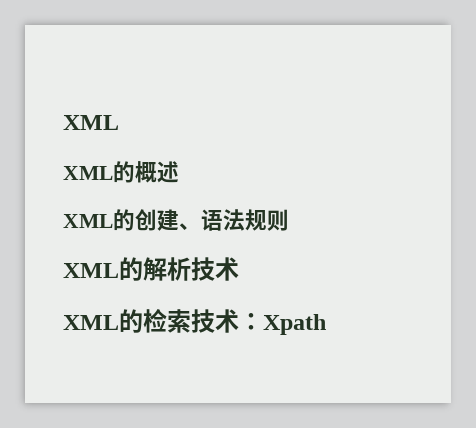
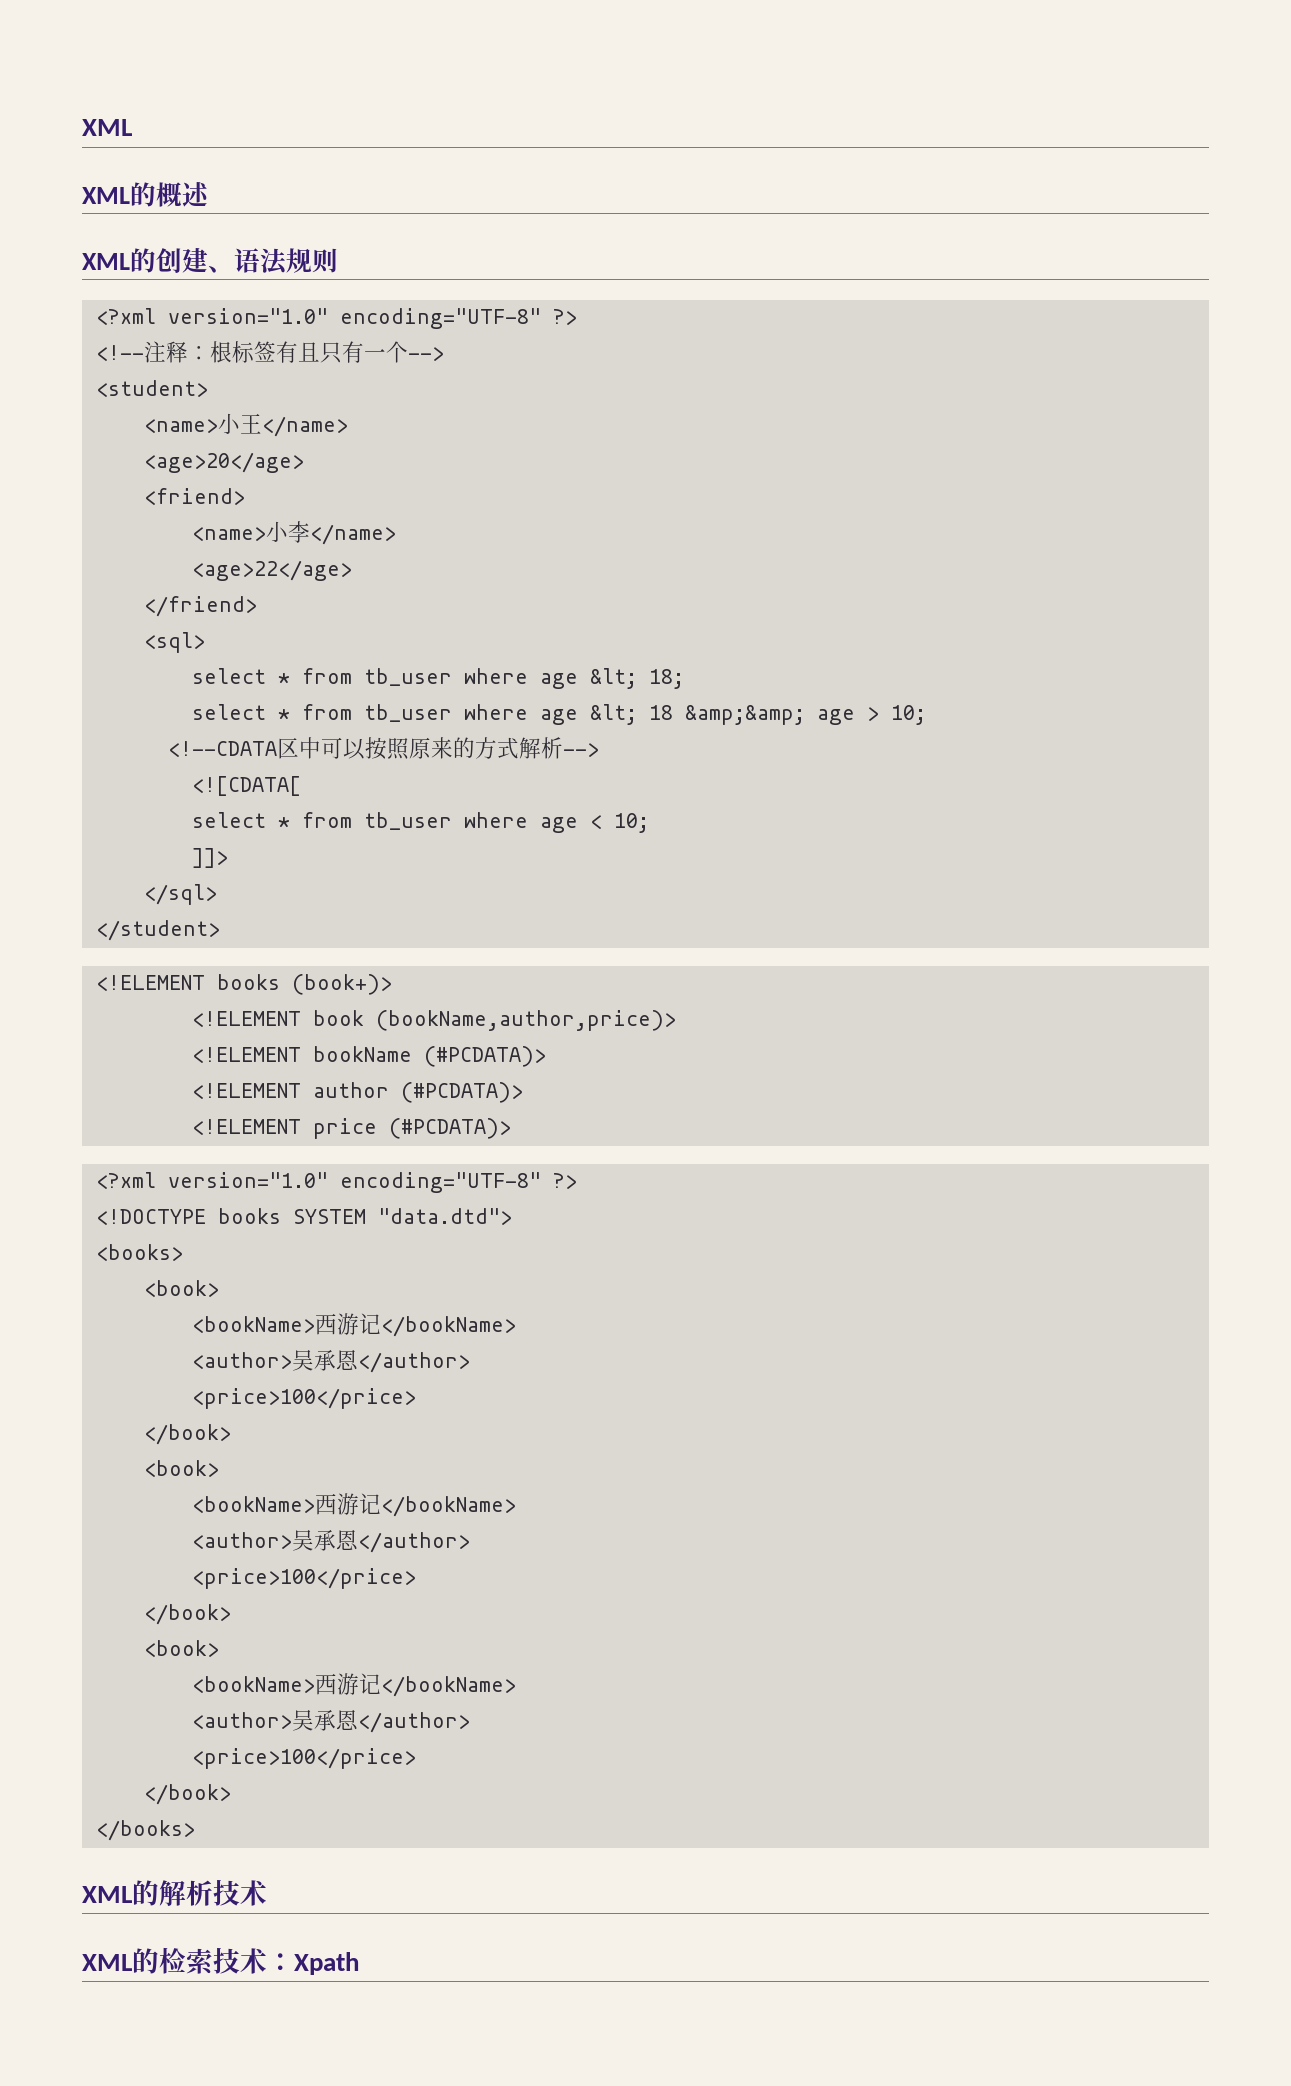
  XML的创建、语法规则
+ <?xml version="1.0" encoding="UTF-8" ?>
+ <!--注释：根标签有且只有一个-->
+ <student>
+ <name>小王</name>
+ <age>20</age>
+ <friend>
+ <name>小李</name>
+ <age>22</age>
+ </friend>
+ <sql>
+ select * from tb_user where age &lt; 18;
+ select * from tb_user where age &lt; 18 &amp;&amp; age > 10;
+ <!--CDATA区中可以按照原来的方式解析-->
+ <![CDATA[
+ select * from tb_user where age < 10;
+ ]]>
+ </sql>
+ </student>
+ <!ELEMENT books (book+)>
+ <!ELEMENT book (bookName,author,price)>
+ <!ELEMENT bookName (#PCDATA)>
+ <!ELEMENT author (#PCDATA)>
+ <!ELEMENT price (#PCDATA)>
+ <?xml version="1.0" encoding="UTF-8" ?>
+ <!DOCTYPE books SYSTEM "data.dtd">
+ <books>
+ <book>
+ <bookName>西游记</bookName>
+ <author>吴承恩</author>
+ <price>100</price>
+ </book>
+ <book>
+ <bookName>西游记</bookName>
+ <author>吴承恩</author>
+ <price>100</price>
+ </book>
+ <book>
+ <bookName>西游记</bookName>
+ <author>吴承恩</author>
+ <price>100</price>
+ </book>
+ </books>

